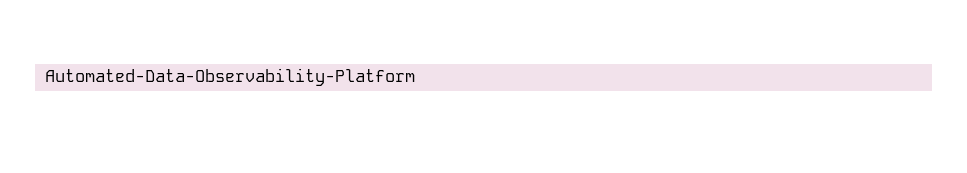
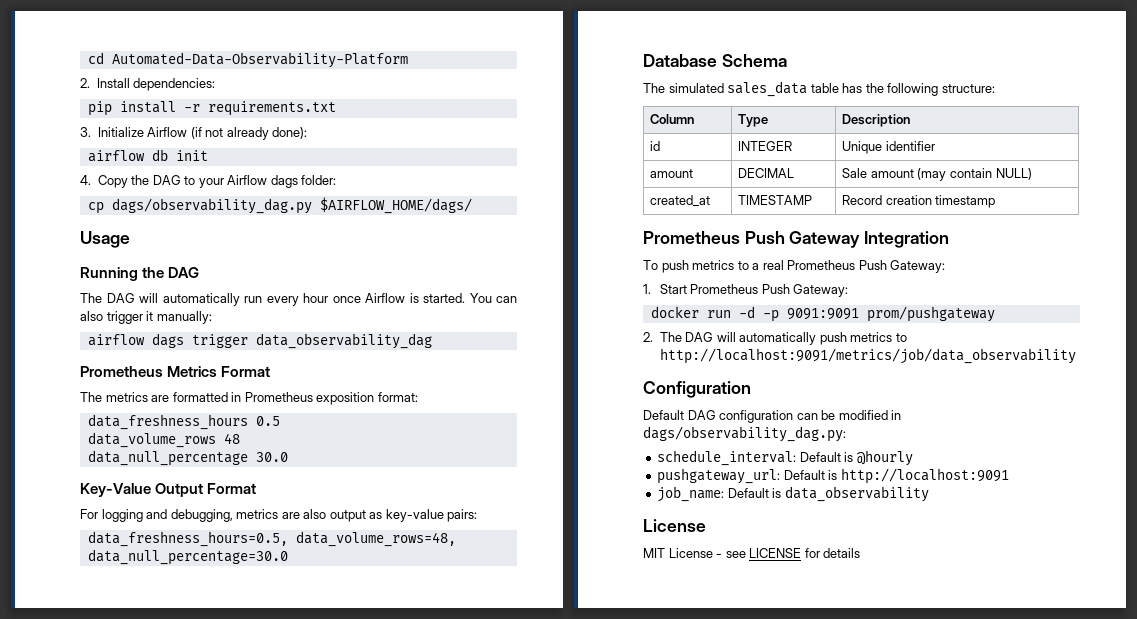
- Automated-Data-Observability-Platform
+ cd Automated-Data-Observability-Platform
+ 2. Install dependencies:
+ pip install -r requirements.txt
+ 3. Initialize Airflow (if not already done):
+ airflow db init
+ 4. Copy the DAG to your Airflow dags folder:
+ cp dags/observability_dag.py $AIRFLOW_HOME/dags/
+ Usage
+ Running the DAG
+ The DAG will automatically run every hour once Airflow is started. You can also trigger it manually:
+ airflow dags trigger data_observability_dag
+ Prometheus Metrics Format
+ The metrics are formatted in Prometheus exposition format:
+ data_freshness_hours 0.5
+ data_volume_rows 48
+ data_null_percentage 30.0
+ Key-Value Output Format
+ For logging and debugging, metrics are also output as key-value pairs:
+ data_freshness_hours=0.5, data_volume_rows=48, data_null_percentage=30.0
+ Database Schema
+ The simulated sales_data table has the following structure:
+ Column | Type | Description
+ id | INTEGER | Unique identifier
+ amount | DECIMAL | Sale amount (may contain NULL)
+ created_at | TIMESTAMP | Record creation timestamp
+ Prometheus Push Gateway Integration
+ To push metrics to a real Prometheus Push Gateway:
+ 1. Start Prometheus Push Gateway:
+ docker run -d -p 9091:9091 prom/pushgateway
+ 2. The DAG will automatically push metrics to http://localhost:9091/metrics/job/data_observability
+ Configuration
+ Default DAG configuration can be modified in dags/observability_dag.py:
+ schedule_interval: Default is @hourly
+ pushgateway_url: Default is http://localhost:9091
+ job_name: Default is data_observability
+ License
+ MIT License - see LICENSE for details

